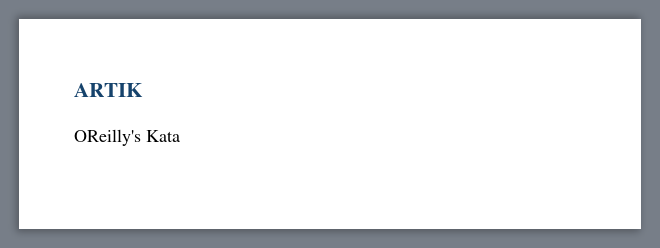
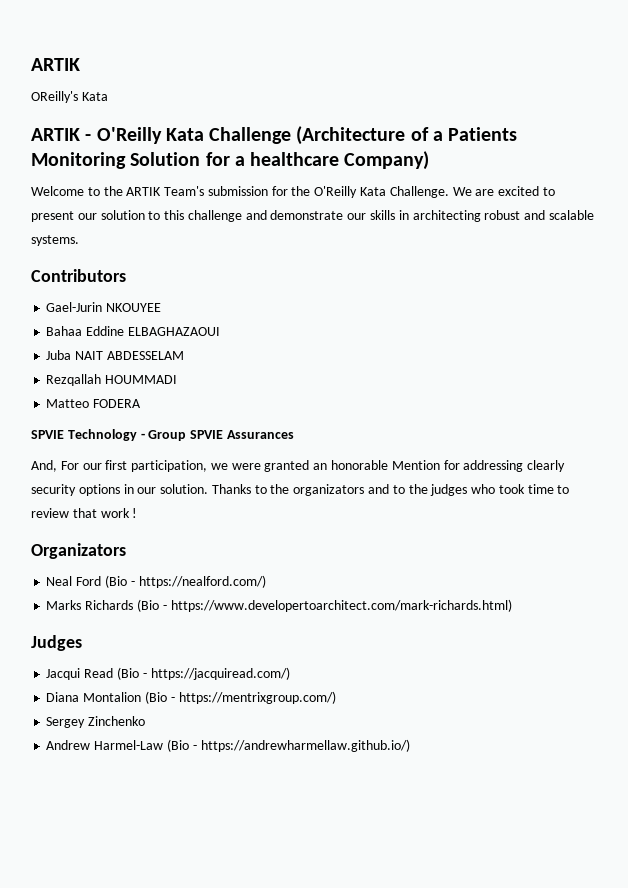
+ ARTIK - O'Reilly Kata Challenge (Architecture of a Patients Monitoring Solution for a healthcare Company)
+ Welcome to the ARTIK Team's submission for the O'Reilly Kata Challenge. We are excited to present our solution to this challenge and demonstrate our skills in architecting robust and scalable systems.
+ Contributors
+ Gael-Jurin NKOUYEE
+ Bahaa Eddine ELBAGHAZAOUI
+ Juba NAIT ABDESSELAM
+ Rezqallah HOUMMADI
+ Matteo FODERA
+ SPVIE Technology - Group SPVIE Assurances
+ And, For our first participation, we were granted an honorable Mention for addressing clearly security options in our solution. Thanks to the organizators and to the judges who took time to review that work !
+ Organizators
+ Neal Ford (Bio - https://nealford.com/)
+ Marks Richards (Bio - https://www.developertoarchitect.com/mark-richards.html)
+ Judges
+ Jacqui Read (Bio - https://jacquiread.com/)
+ Diana Montalion (Bio - https://mentrixgroup.com/)
+ Sergey Zinchenko
+ Andrew Harmel-Law (Bio - https://andrewharmellaw.github.io/)

